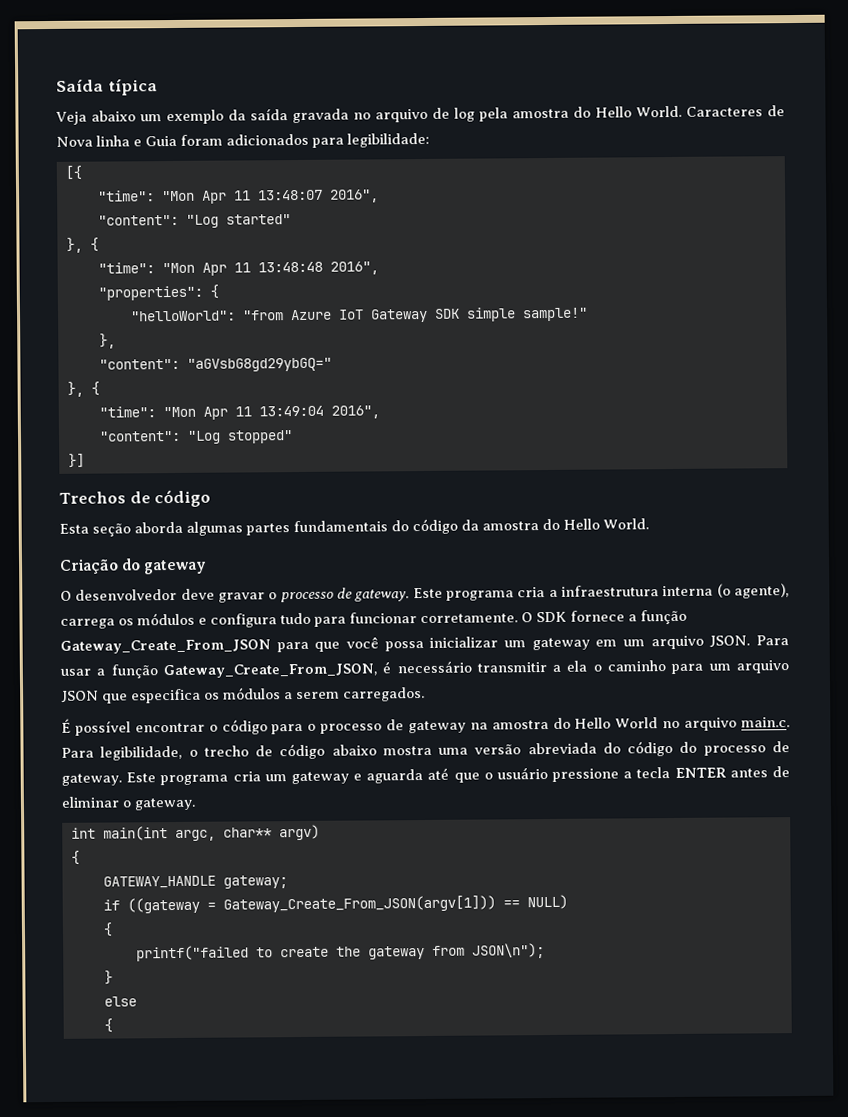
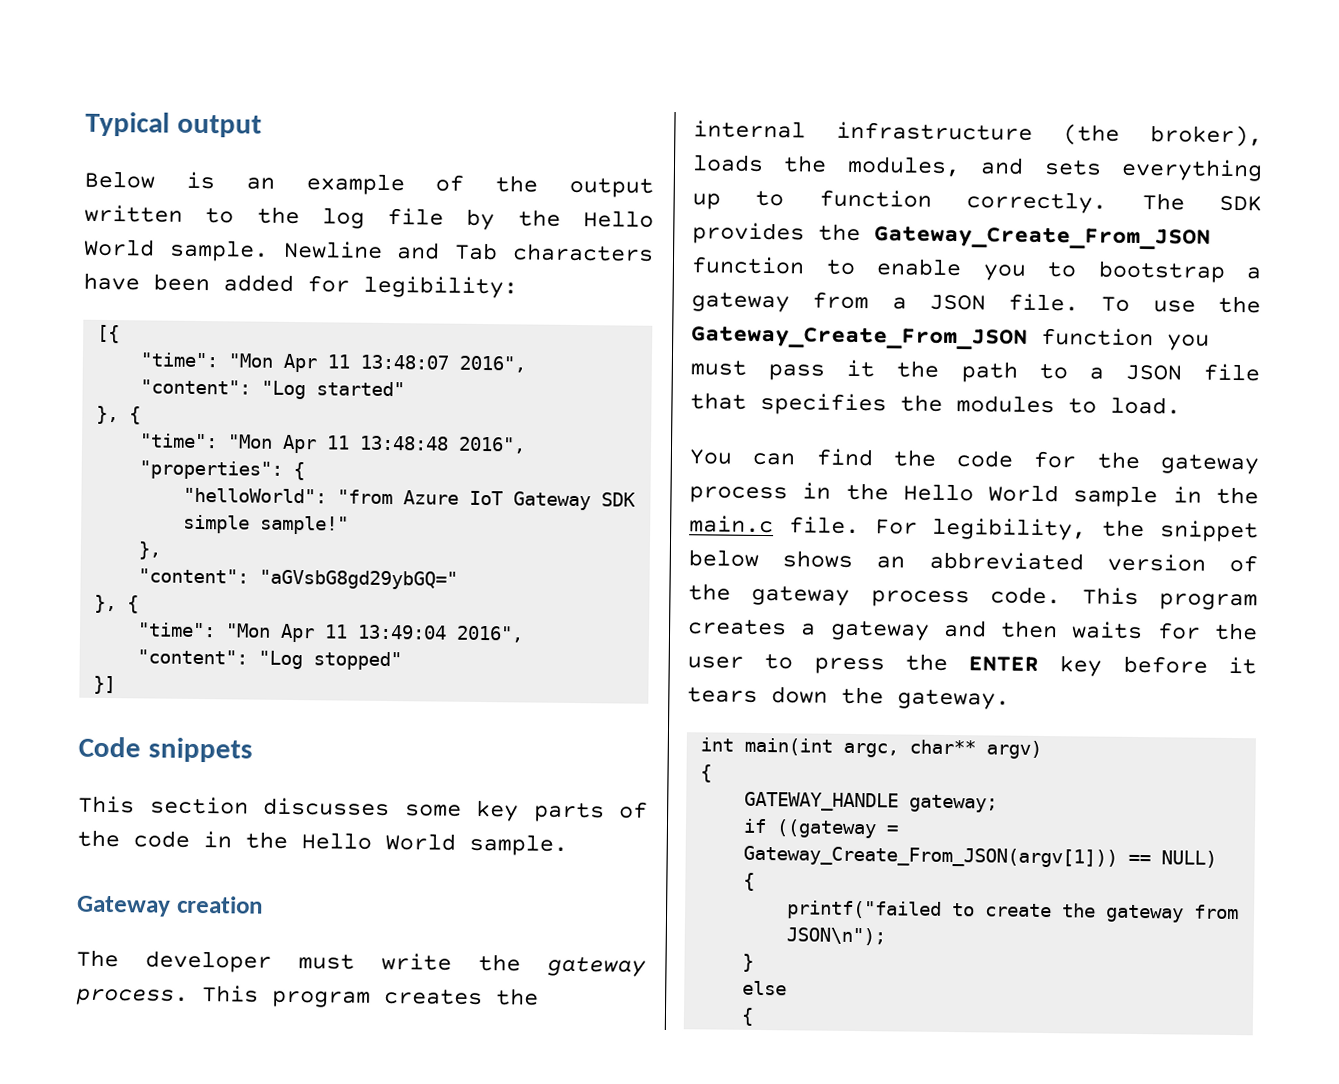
- Saída típica
- Veja abaixo um exemplo da saída gravada no arquivo de log pela amostra do Hello World. Caracteres de Nova linha e Guia foram adicionados para legibilidade:
+ Typical output
+ Below is an example of the output written to the log file by the Hello World sample. Newline and Tab characters have been added for legibility:
- Trechos de código
- Esta seção aborda algumas partes fundamentais do código da amostra do Hello World.
- Criação do gateway
- O desenvolvedor deve gravar o processo de gateway. Este programa cria a infraestrutura interna (o agente), carrega os módulos e configura tudo para funcionar corretamente. O SDK fornece a função Gateway_Create_From_JSON para que você possa inicializar um gateway em um arquivo JSON. Para usar a função Gateway_Create_From_JSON, é necessário transmitir a ela o caminho para um arquivo JSON que especifica os módulos a serem carregados.
- É possível encontrar o código para o processo de gateway na amostra do Hello World no arquivo main.c. Para legibilidade, o trecho de código abaixo mostra uma versão abreviada do código do processo de gateway. Este programa cria um gateway e aguarda até que o usuário pressione a tecla ENTER antes de eliminar o gateway.
+ Code snippets
+ This section discusses some key parts of the code in the Hello World sample.
+ Gateway creation
+ The developer must write the gateway process. This program creates the internal infrastructure (the broker), loads the modules, and sets everything up to function correctly. The SDK provides the Gateway_Create_From_JSON function to enable you to bootstrap a gateway from a JSON file. To use the Gateway_Create_From_JSON function you must pass it the path to a JSON file that specifies the modules to load.
+ You can find the code for the gateway process in the Hello World sample in the main.c file. For legibility, the snippet below shows an abbreviated version of the gateway process code. This program creates a gateway and then waits for the user to press the ENTER key before it tears down the gateway.

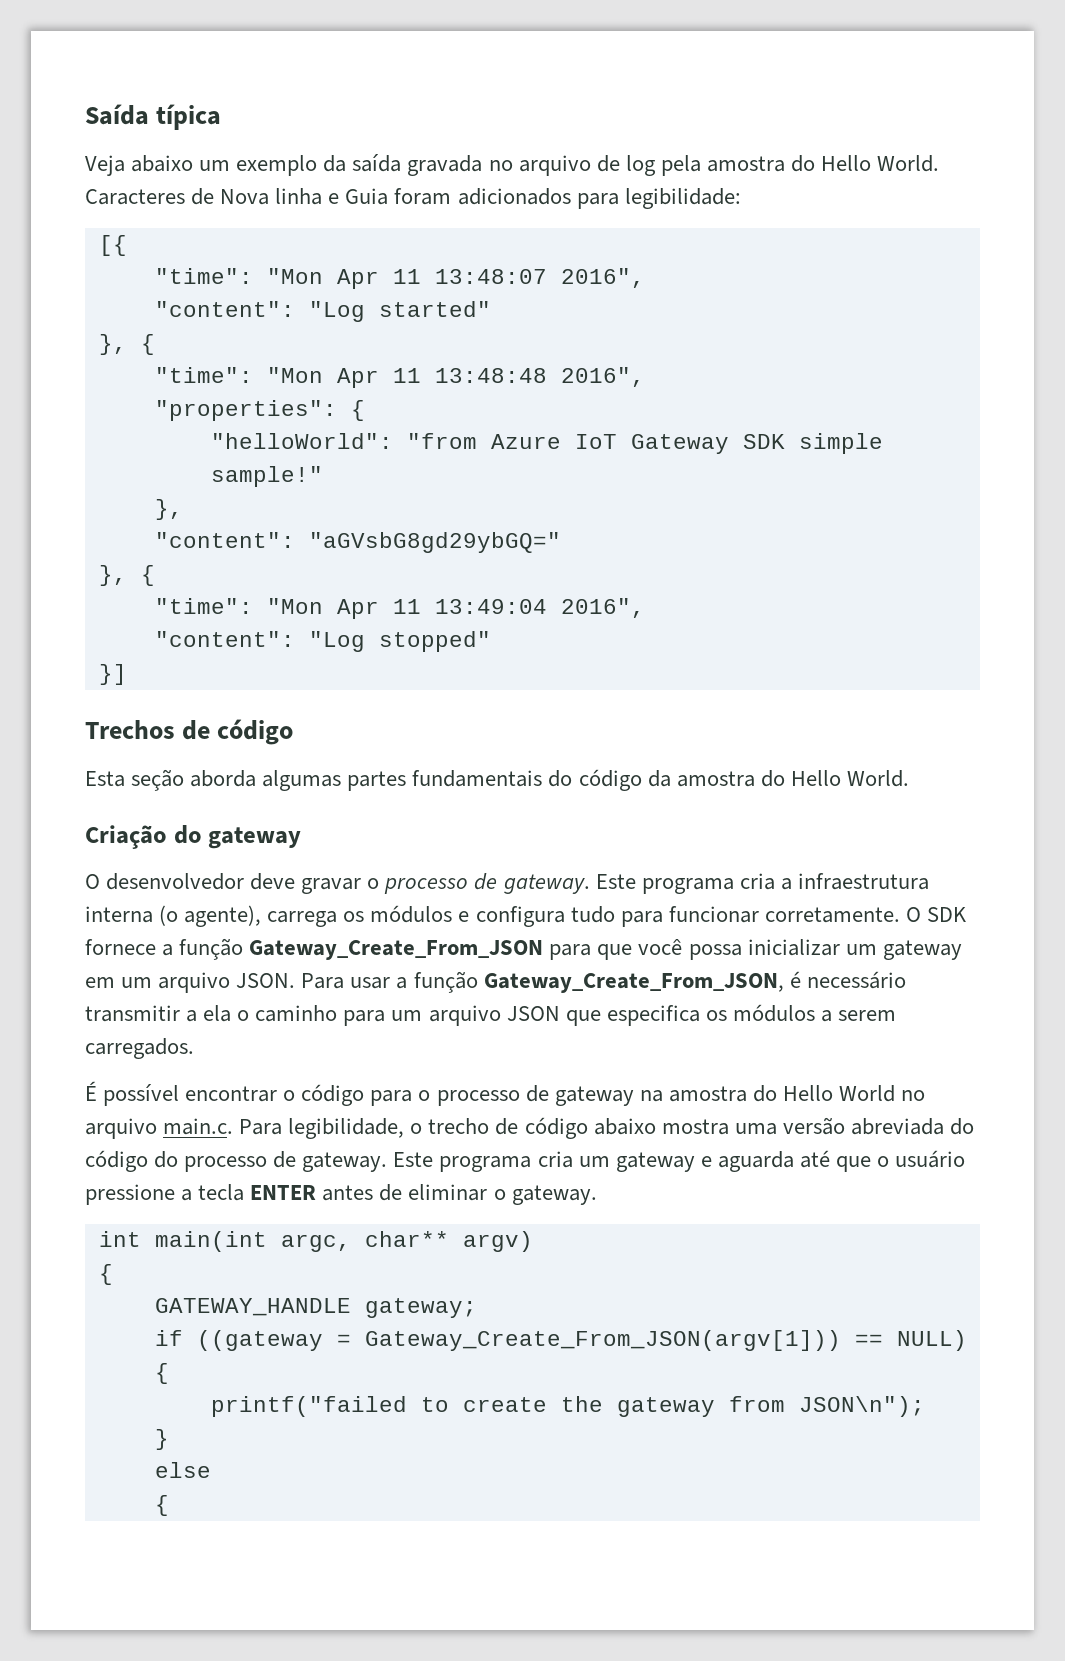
- Typical output
- Below is an example of the output written to the log file by the Hello World sample. Newline and Tab characters have been added for legibility:
+ Saída típica
+ Veja abaixo um exemplo da saída gravada no arquivo de log pela amostra do Hello World. Caracteres de Nova linha e Guia foram adicionados para legibilidade:
- Code snippets
- This section discusses some key parts of the code in the Hello World sample.
- Gateway creation
- The developer must write the gateway process. This program creates the internal infrastructure (the broker), loads the modules, and sets everything up to function correctly. The SDK provides the Gateway_Create_From_JSON function to enable you to bootstrap a gateway from a JSON file. To use the Gateway_Create_From_JSON function you must pass it the path to a JSON file that specifies the modules to load.
- You can find the code for the gateway process in the Hello World sample in the main.c file. For legibility, the snippet below shows an abbreviated version of the gateway process code. This program creates a gateway and then waits for the user to press the ENTER key before it tears down the gateway.
+ Trechos de código
+ Esta seção aborda algumas partes fundamentais do código da amostra do Hello World.
+ Criação do gateway
+ O desenvolvedor deve gravar o processo de gateway. Este programa cria a infraestrutura interna (o agente), carrega os módulos e configura tudo para funcionar corretamente. O SDK fornece a função Gateway_Create_From_JSON para que você possa inicializar um gateway em um arquivo JSON. Para usar a função Gateway_Create_From_JSON, é necessário transmitir a ela o caminho para um arquivo JSON que especifica os módulos a serem carregados.
+ É possível encontrar o código para o processo de gateway na amostra do Hello World no arquivo main.c. Para legibilidade, o trecho de código abaixo mostra uma versão abreviada do código do processo de gateway. Este programa cria um gateway e aguarda até que o usuário pressione a tecla ENTER antes de eliminar o gateway.

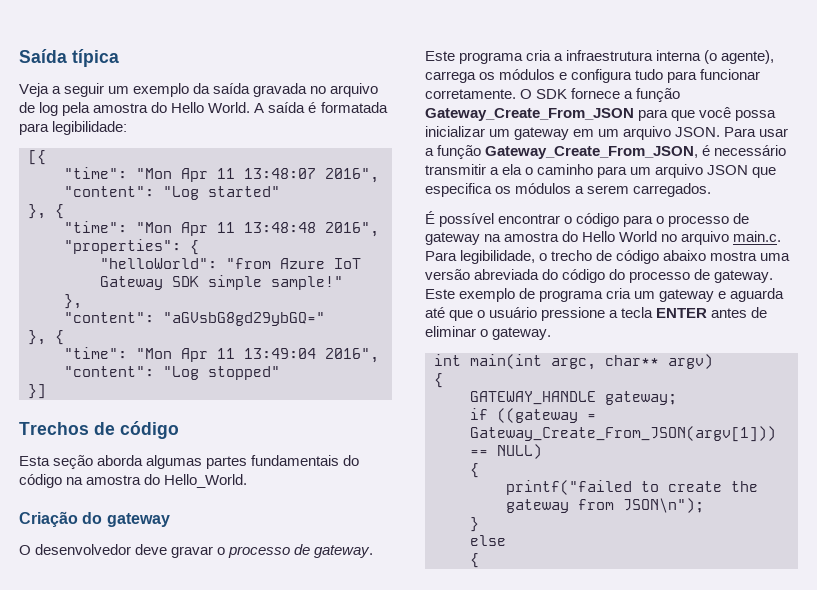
- Veja abaixo um exemplo da saída gravada no arquivo de log pela amostra do Hello World.
+ Veja a seguir um exemplo da saída gravada no arquivo de log pela amostra do Hello World.
- Caracteres de Nova linha e Guia foram adicionados para legibilidade:
+ A saída é formatada para legibilidade:
- Esta seção aborda algumas partes fundamentais do código da amostra do Hello World.
+ Esta seção aborda algumas partes fundamentais do código na amostra do Hello_World.
- Este programa cria um gateway e aguarda até que o usuário pressione a tecla ENTER antes de eliminar o gateway.
+ Este exemplo de programa cria um gateway e aguarda até que o usuário pressione a tecla ENTER antes de eliminar o gateway.

